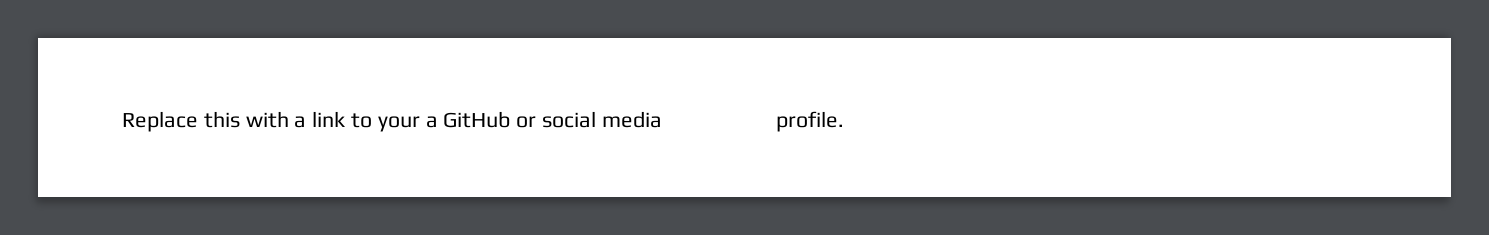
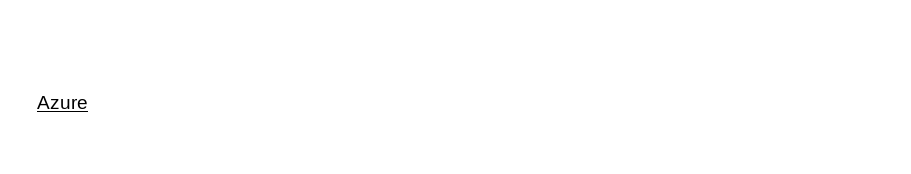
- Replace this with a link to your a GitHub or social media profile.
+ Azure

